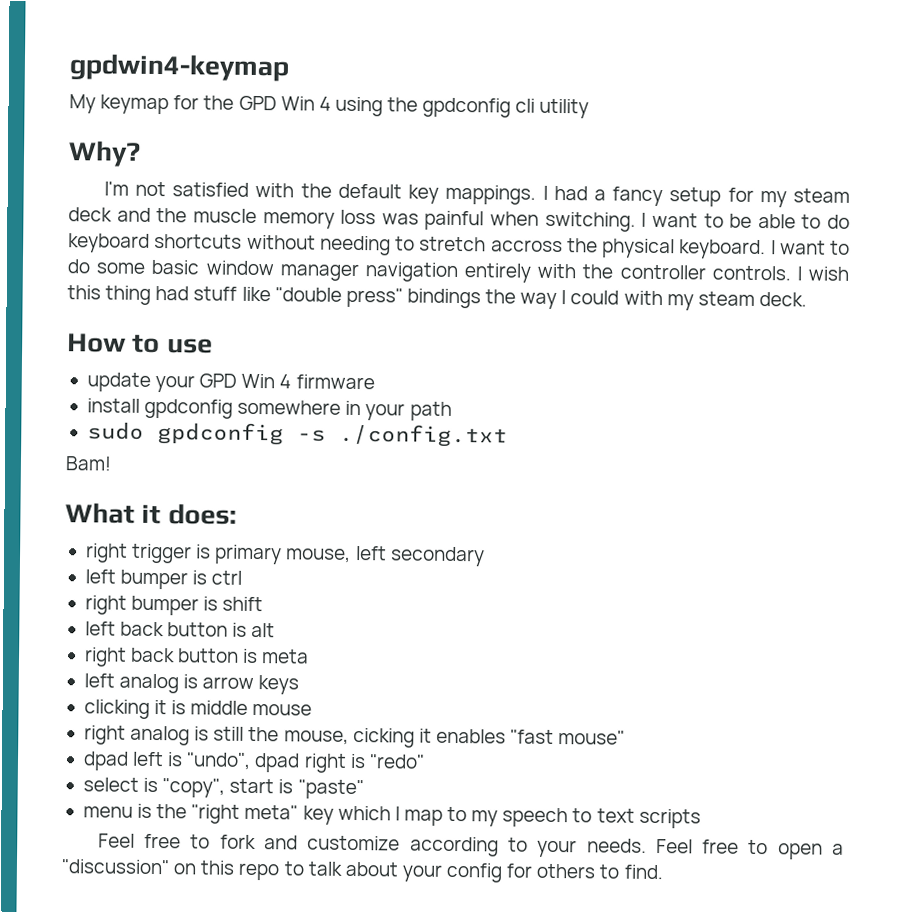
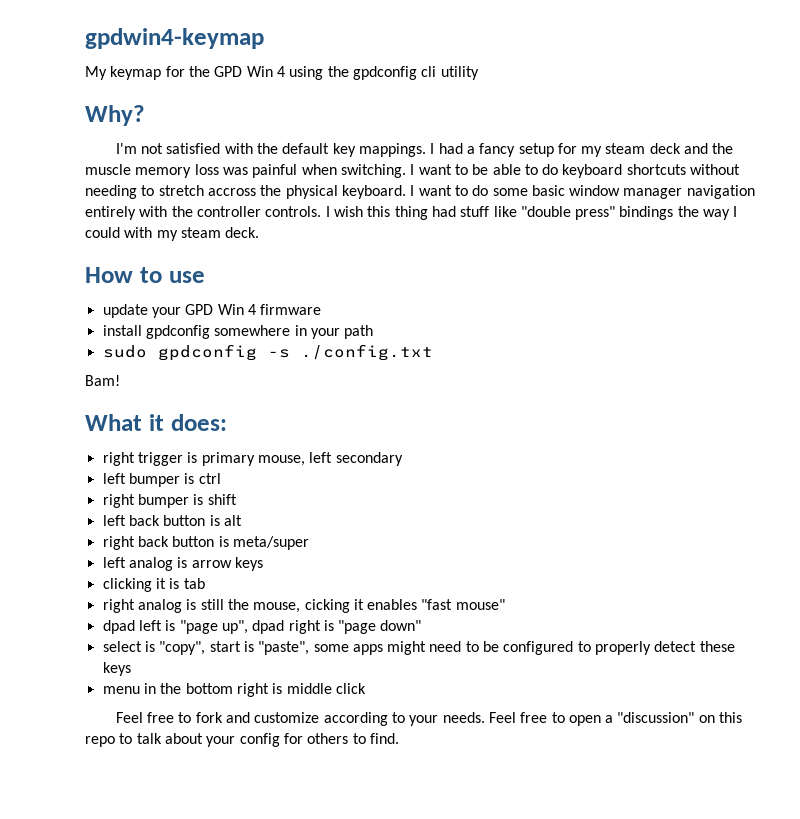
- right back button is meta
+ right back button is meta/super
- clicking it is middle mouse
+ clicking it is tab
- dpad left is "undo", dpad right is "redo"
+ dpad left is "page up", dpad right is "page down"
- select is "copy", start is "paste"
- menu is the "right meta" key which I map to my speech to text scripts
+ select is "copy", start is "paste", some apps might need to be configured to properly detect these keys
+ menu in the bottom right is middle click

